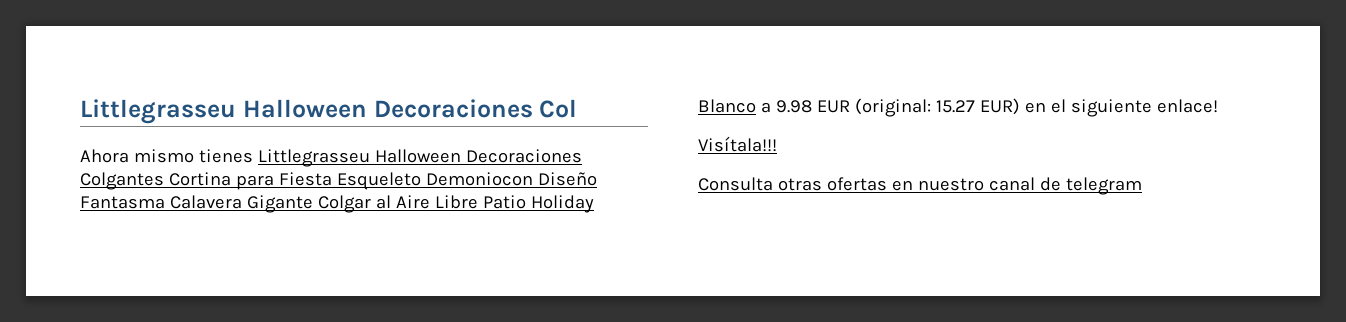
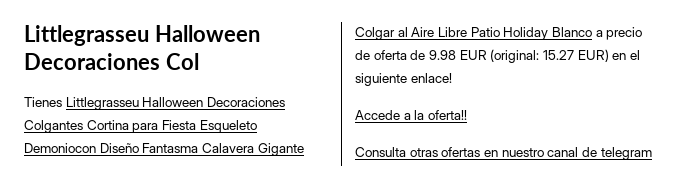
- Ahora mismo tienes Littlegrasseu Halloween Decoraciones Colgantes Cortina para Fiesta Esqueleto Demoniocon Diseño Fantasma Calavera Gigante Colgar al Aire Libre Patio Holiday Blanco a 9.98 EUR (original: 15.27 EUR) en el siguiente enlace!
+ Tienes Littlegrasseu Halloween Decoraciones Colgantes Cortina para Fiesta Esqueleto Demoniocon Diseño Fantasma Calavera Gigante Colgar al Aire Libre Patio Holiday Blanco a precio de oferta de 9.98 EUR (original: 15.27 EUR) en el siguiente enlace!
- Visítala!!!
+ Accede a la oferta!!

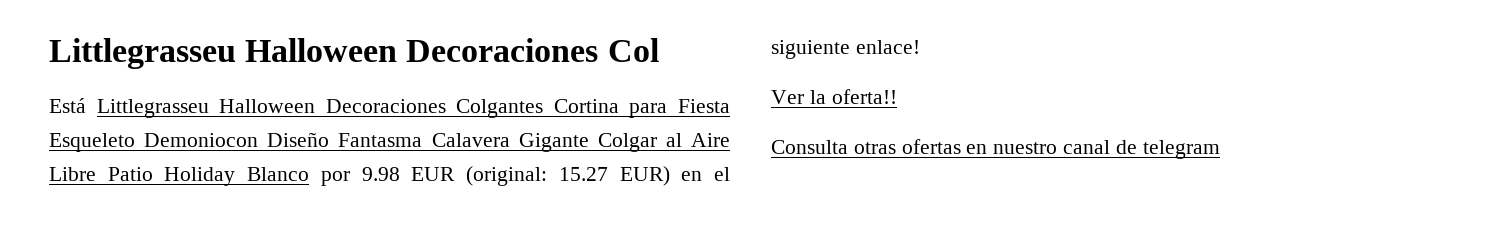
- Tienes Littlegrasseu Halloween Decoraciones Colgantes Cortina para Fiesta Esqueleto Demoniocon Diseño Fantasma Calavera Gigante Colgar al Aire Libre Patio Holiday Blanco a precio de oferta de 9.98 EUR (original: 15.27 EUR) en el siguiente enlace!
+ Está Littlegrasseu Halloween Decoraciones Colgantes Cortina para Fiesta Esqueleto Demoniocon Diseño Fantasma Calavera Gigante Colgar al Aire Libre Patio Holiday Blanco por 9.98 EUR (original: 15.27 EUR) en el siguiente enlace!
- Accede a la oferta!!
+ Ver la oferta!!

